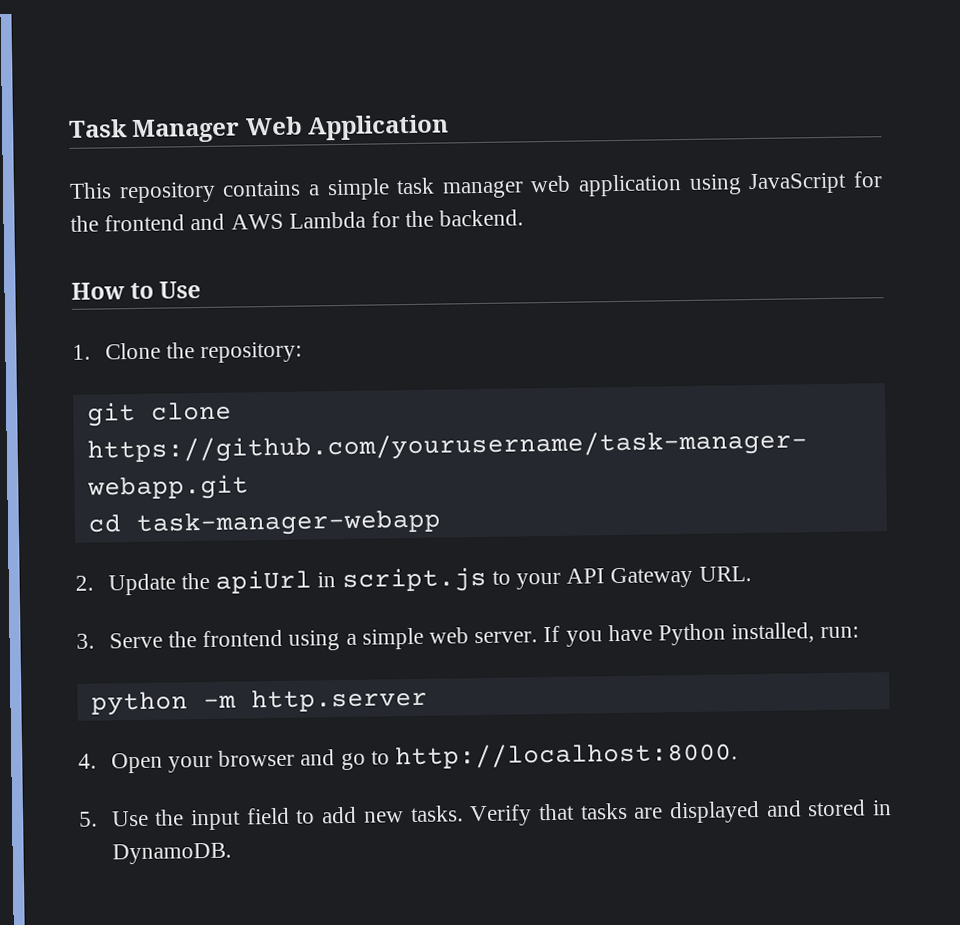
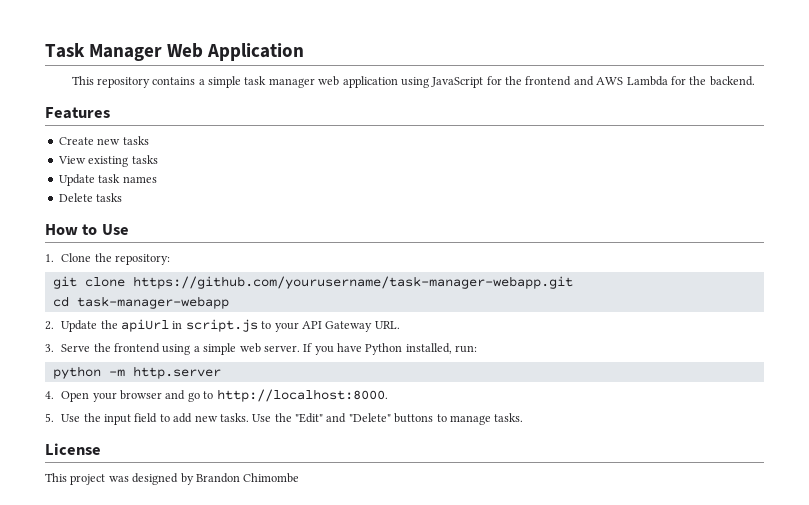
+ Features
+ Create new tasks
+ View existing tasks
+ Update task names
+ Delete tasks
- Verify that tasks are displayed and stored in DynamoDB.
+ Use the "Edit" and "Delete" buttons to manage tasks.
+ License
+ This project was designed by Brandon Chimombe

